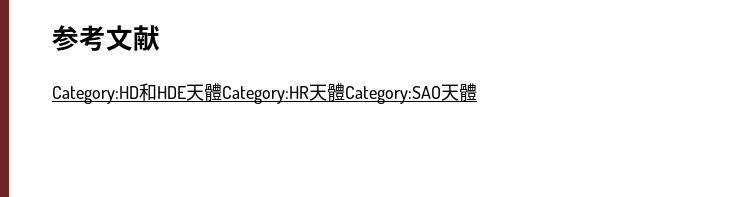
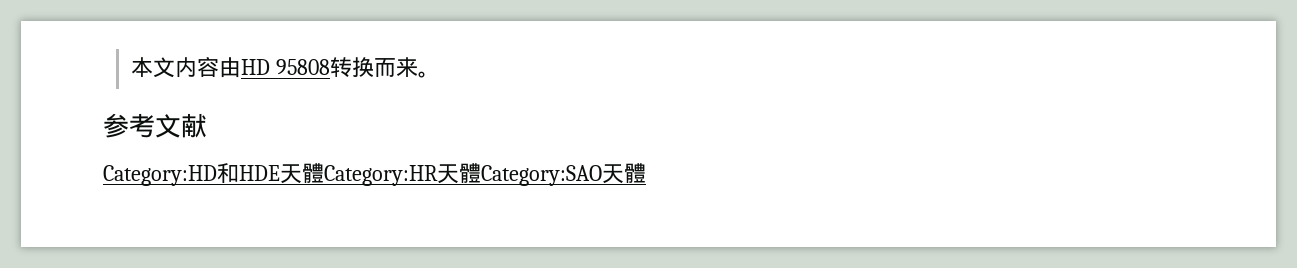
+ 本文内容由HD 95808转换而来。

